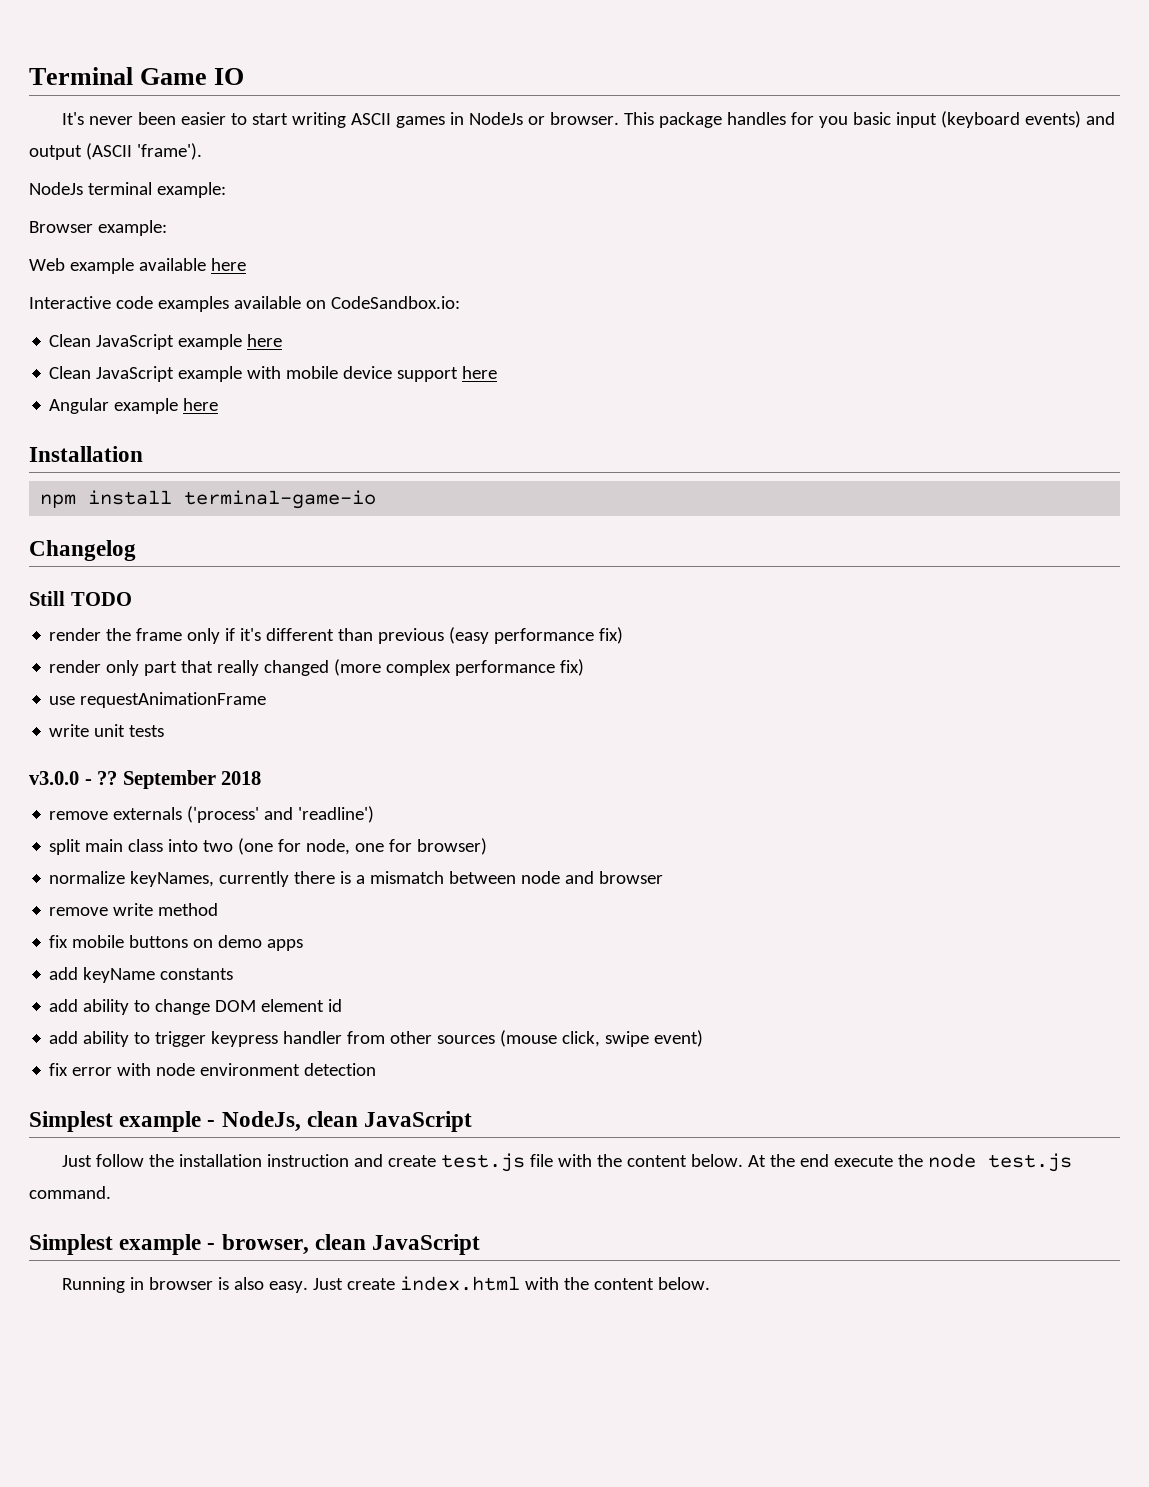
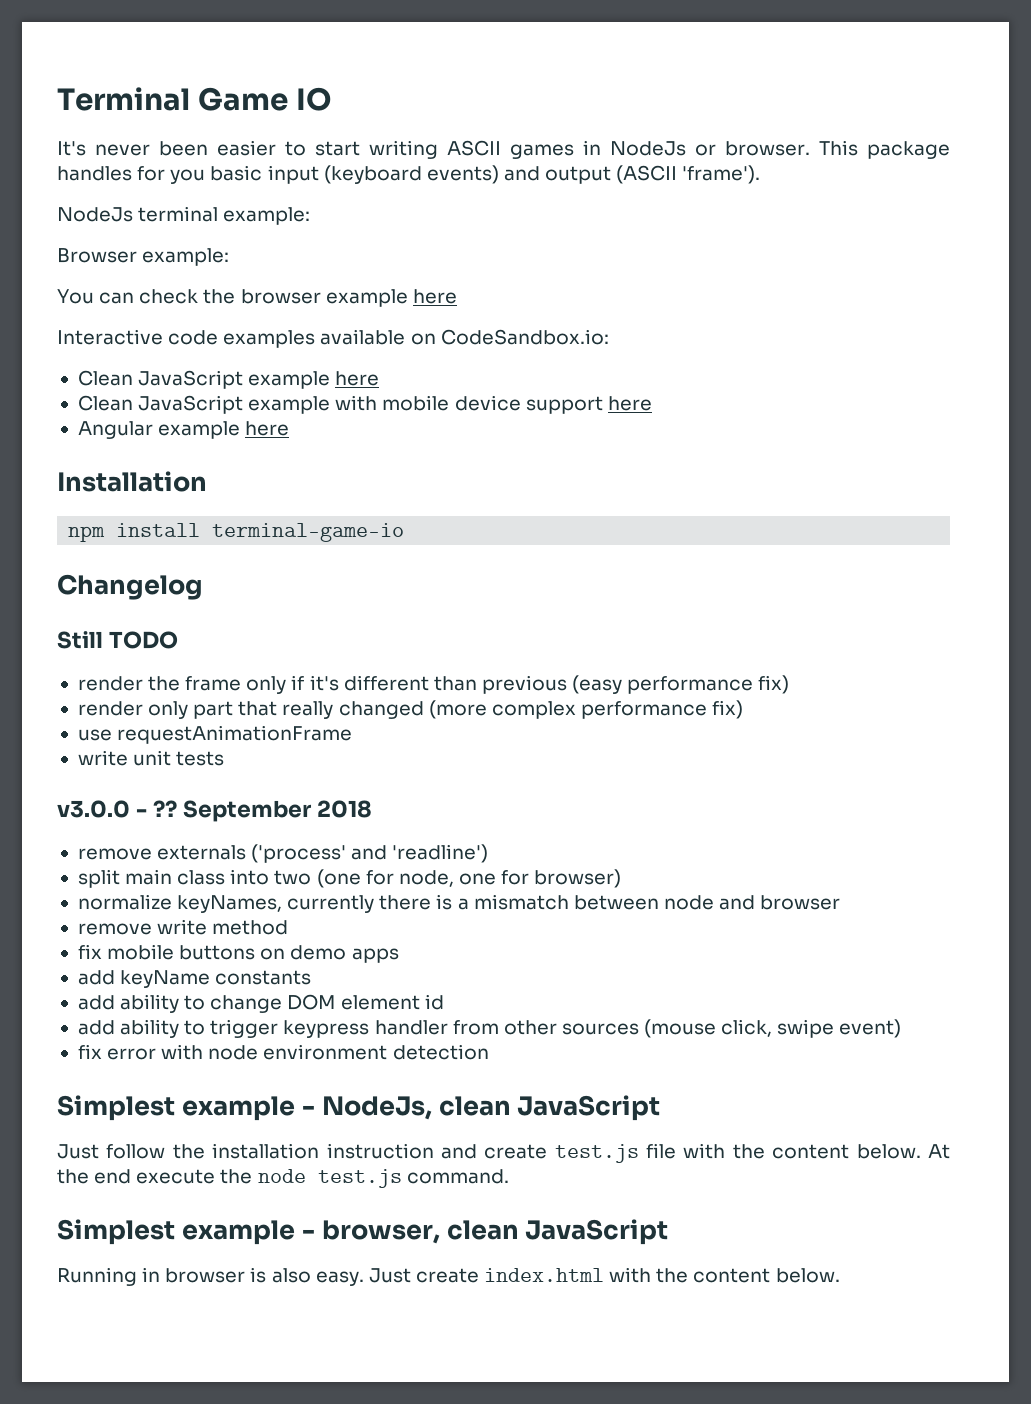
- Web example available here
+ You can check the browser example here

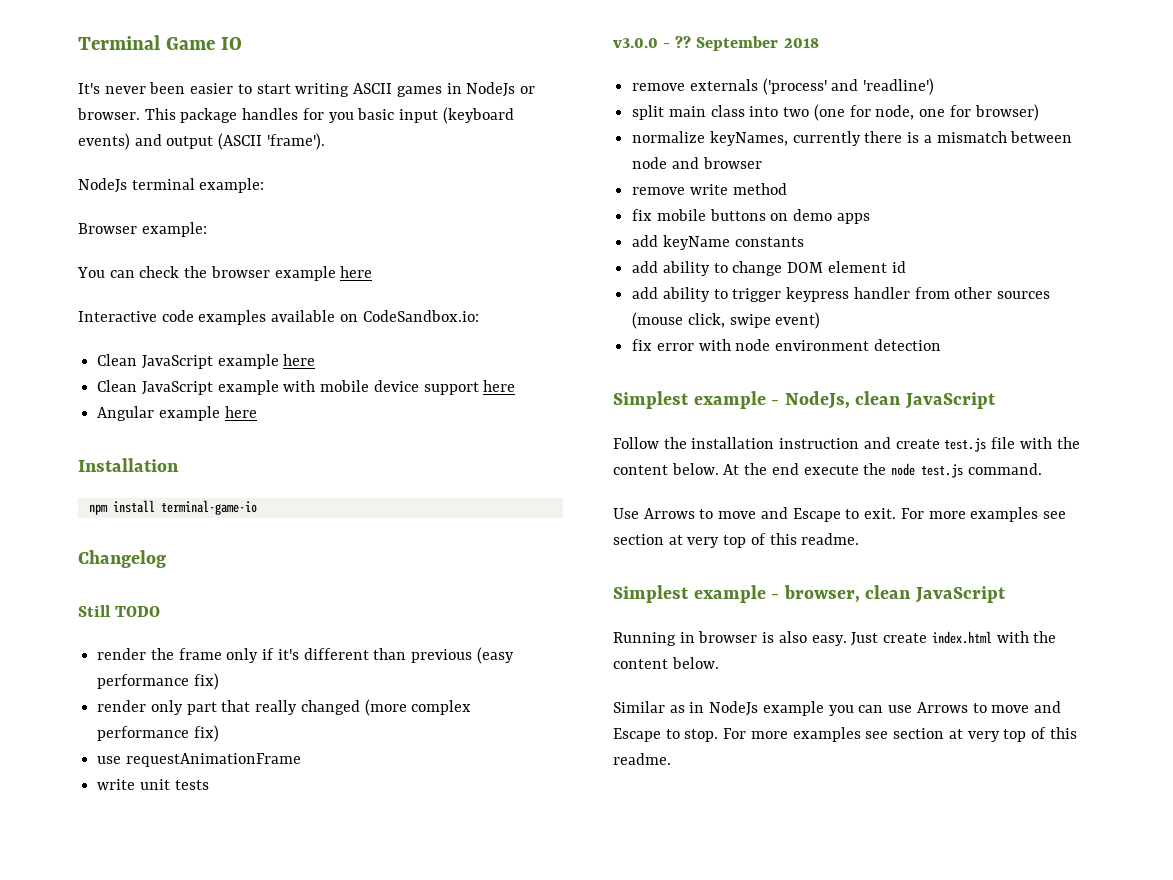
- Just follow the installation instruction and create test.js file with the content below.
+ Follow the installation instruction and create test.js file with the content below.
+ Use Arrows to move and Escape to exit. For more examples see section at very top of this readme.
+ Similar as in NodeJs example you can use Arrows to move and Escape to stop. For more examples see section at very top of this readme.

